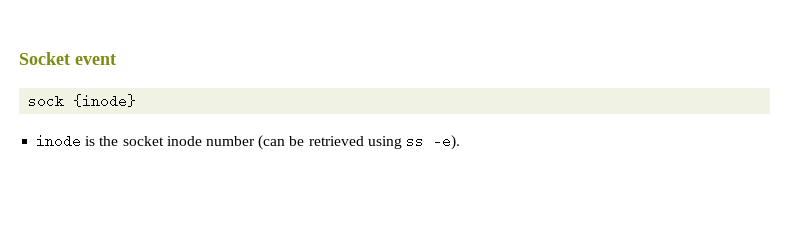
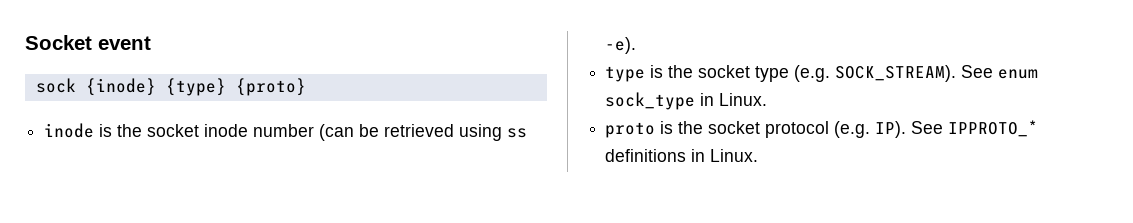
- sock {inode}
+ sock {inode} {type} {proto}
+ type is the socket type (e.g. SOCK_STREAM). See enum sock_type in Linux.
+ proto is the socket protocol (e.g. IP). See IPPROTO_* definitions in Linux.

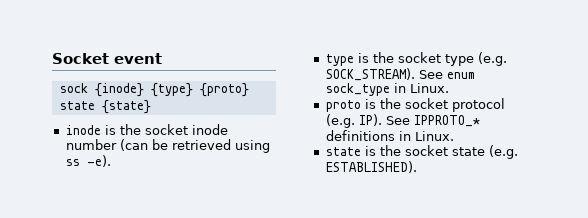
- sock {inode} {type} {proto}
+ sock {inode} {type} {proto} state {state}
+ state is the socket state (e.g. ESTABLISHED).

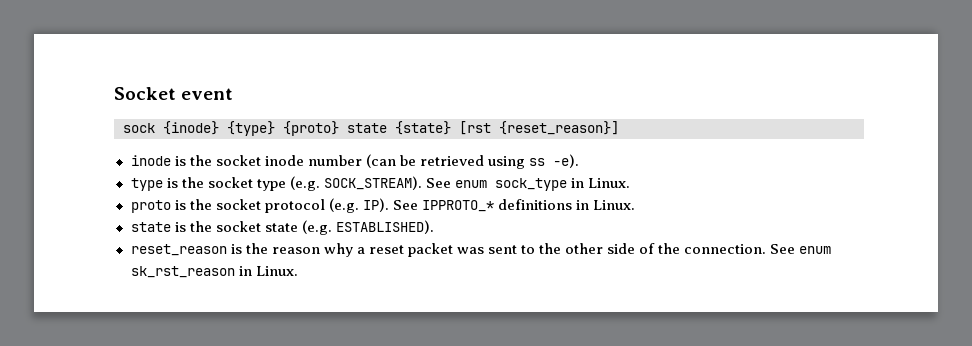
- sock {inode} {type} {proto} state {state}
+ sock {inode} {type} {proto} state {state} [rst {reset_reason}]
+ reset_reason is the reason why a reset packet was sent to the other side of the connection. See enum sk_rst_reason in Linux.

